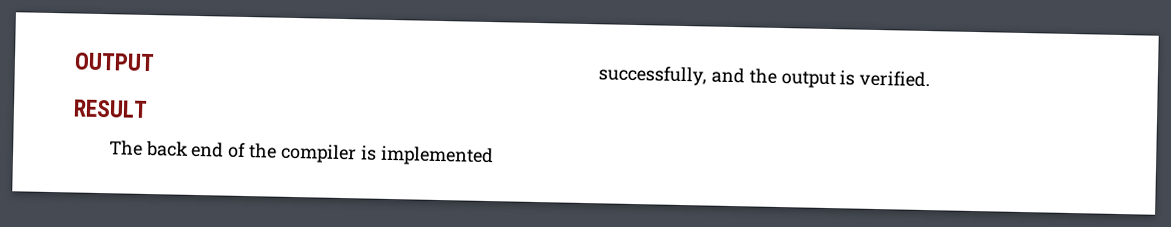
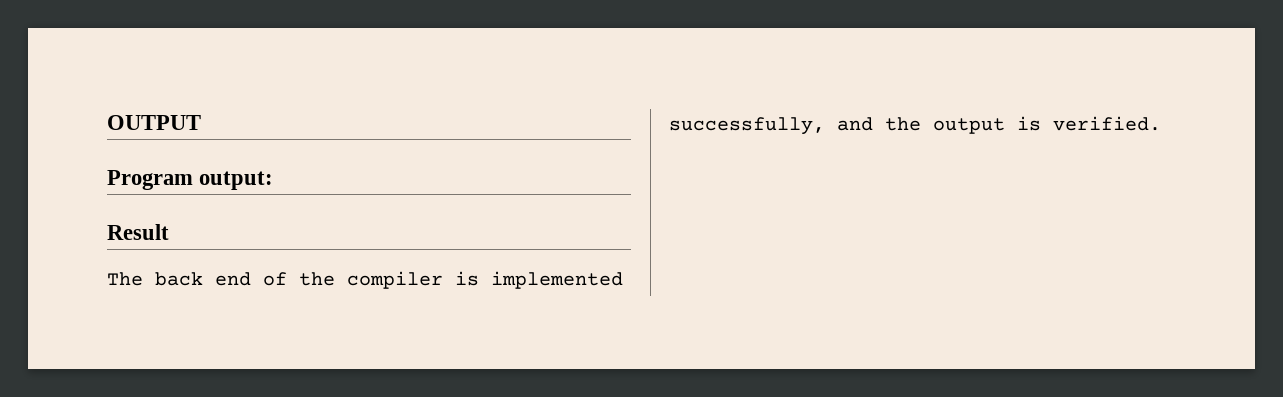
- RESULT
+ Program output:
+ Result

